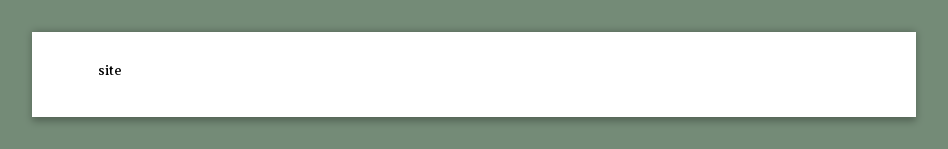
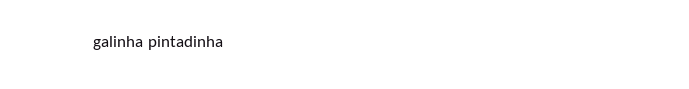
- site
+ galinha pintadinha

